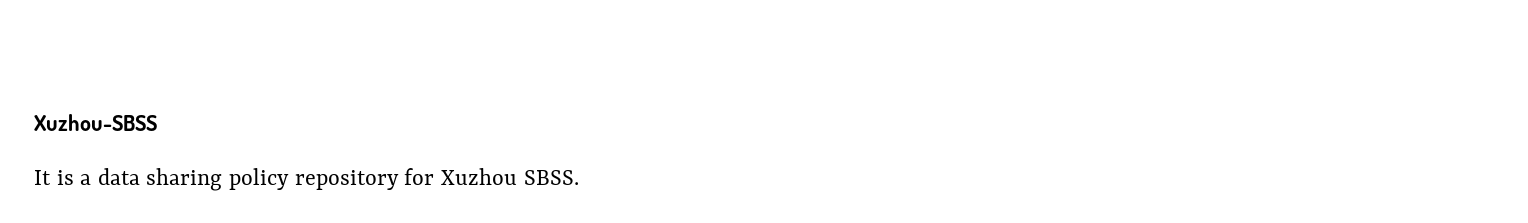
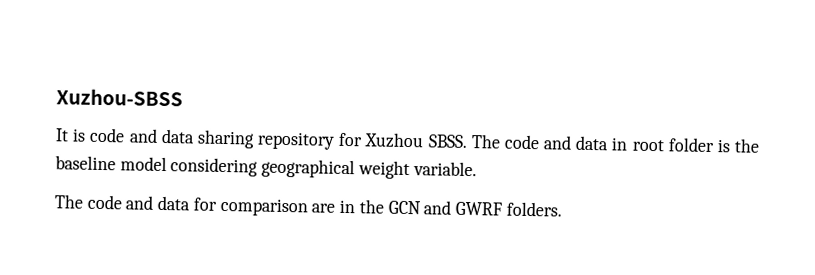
- It is a data sharing policy repository for Xuzhou SBSS.
+ It is code and data sharing repository for Xuzhou SBSS.
+ The code and data in root folder is the baseline model considering geographical weight variable.
+ The code and data for comparison are in the GCN and GWRF folders.

